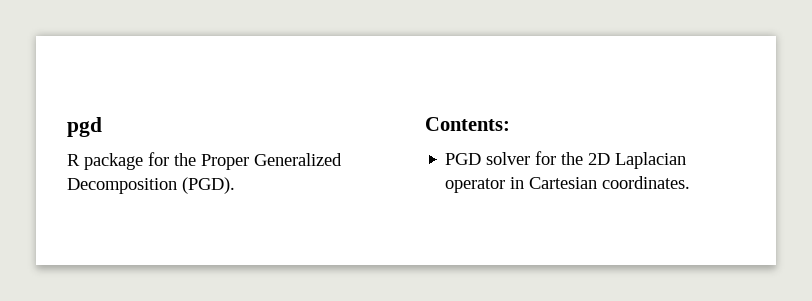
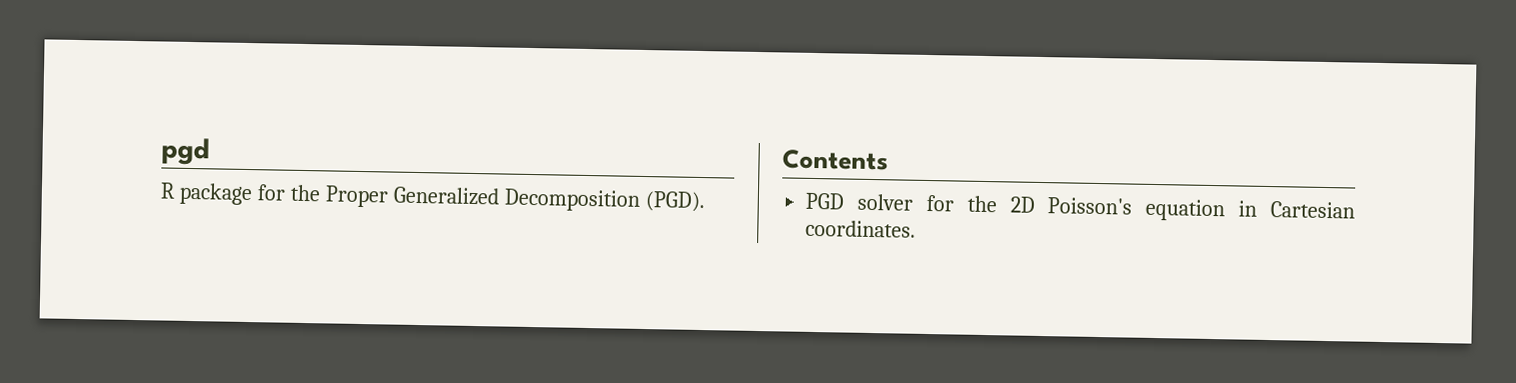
- Contents:
+ Contents
- PGD solver for the 2D Laplacian operator in Cartesian coordinates.
+ PGD solver for the 2D Poisson's equation in Cartesian coordinates.

